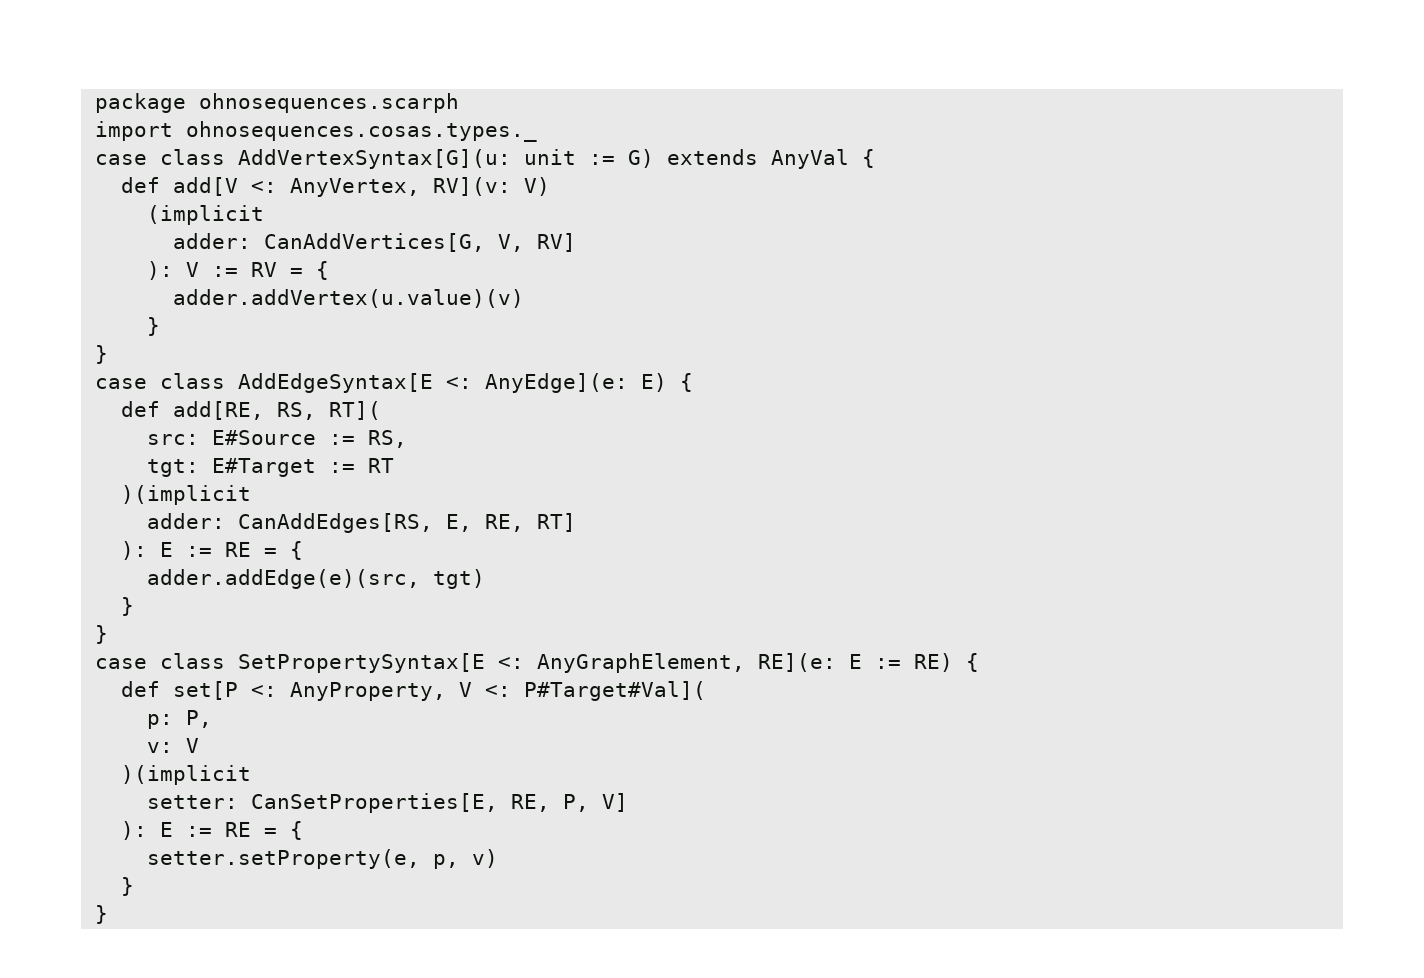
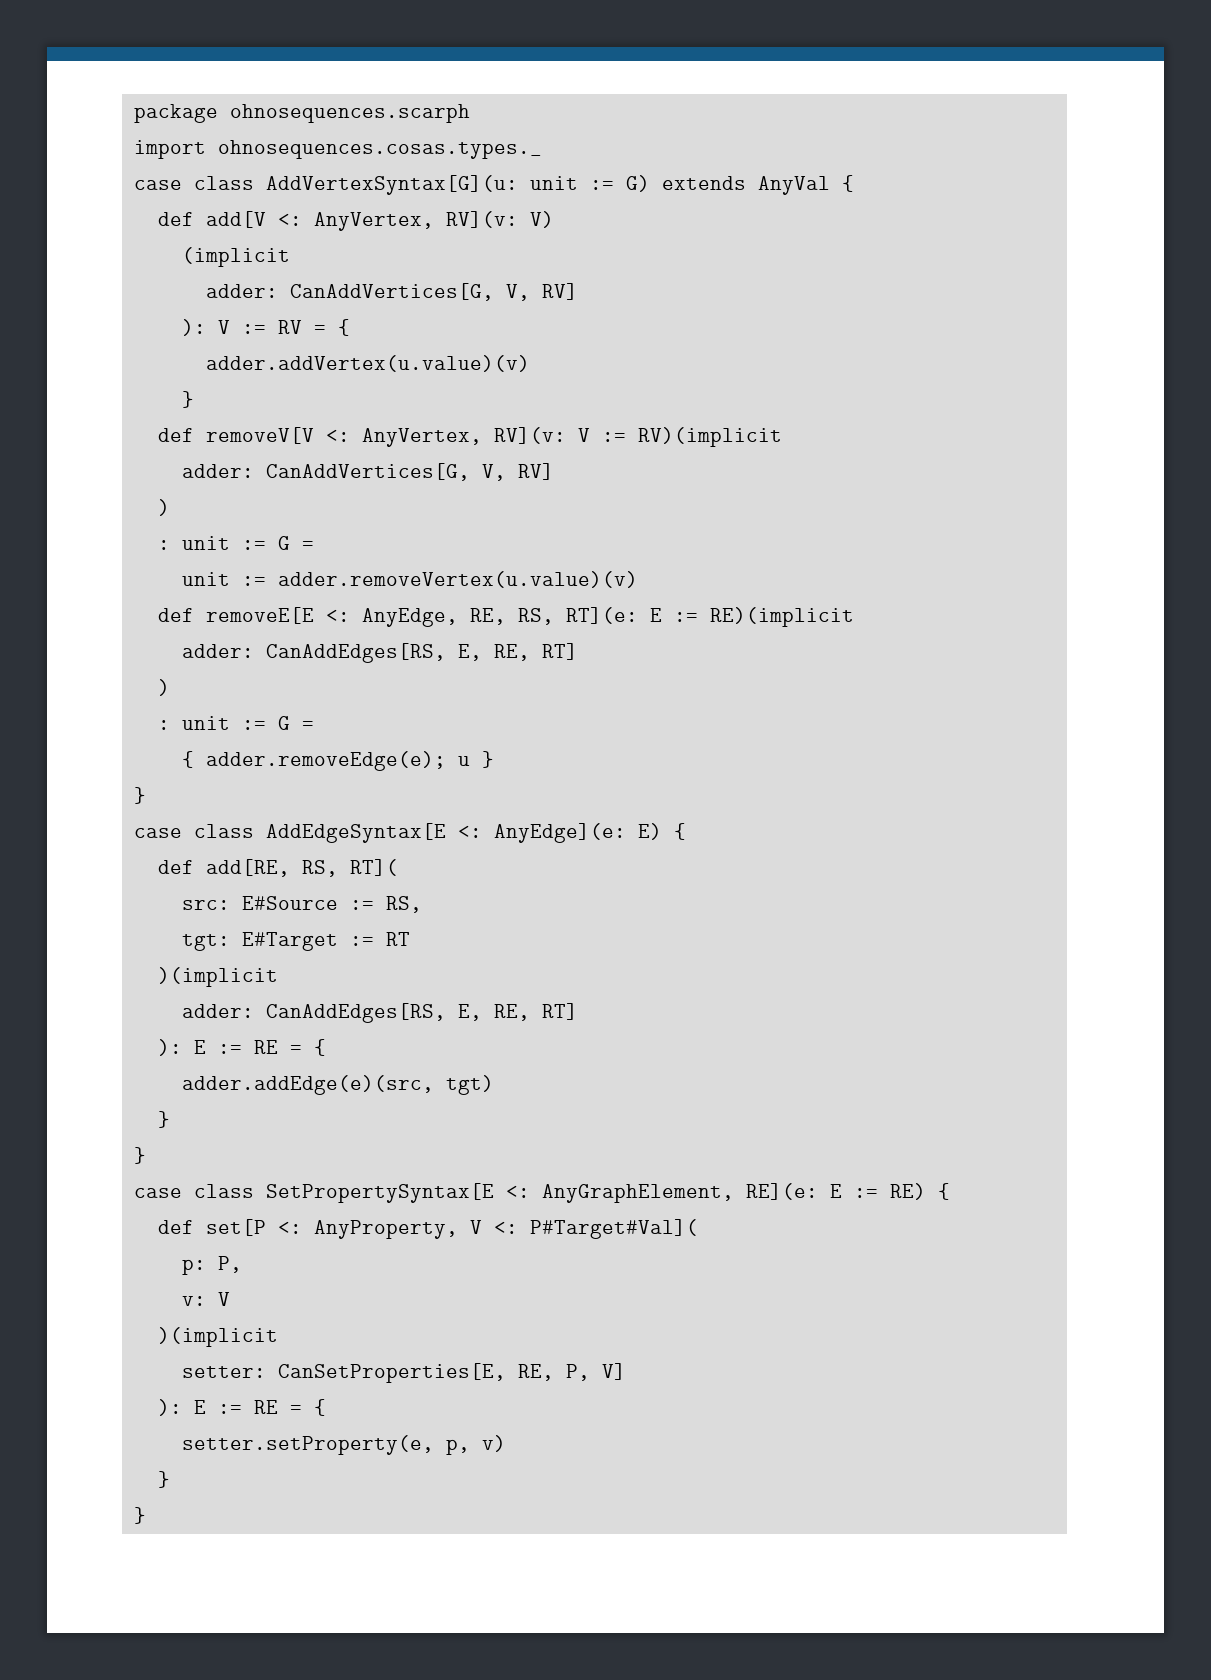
+ def removeV[V <: AnyVertex, RV](v: V := RV)(implicit
+ adder: CanAddVertices[G, V, RV]
+ )
+ : unit := G =
+ unit := adder.removeVertex(u.value)(v)
+ def removeE[E <: AnyEdge, RE, RS, RT](e: E := RE)(implicit
+ adder: CanAddEdges[RS, E, RE, RT]
+ )
+ : unit := G =
+ { adder.removeEdge(e); u }

